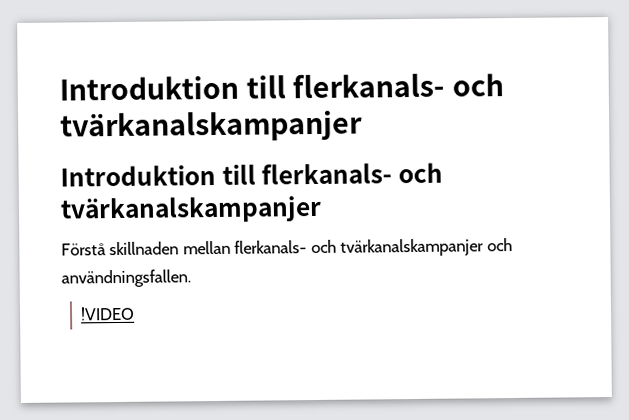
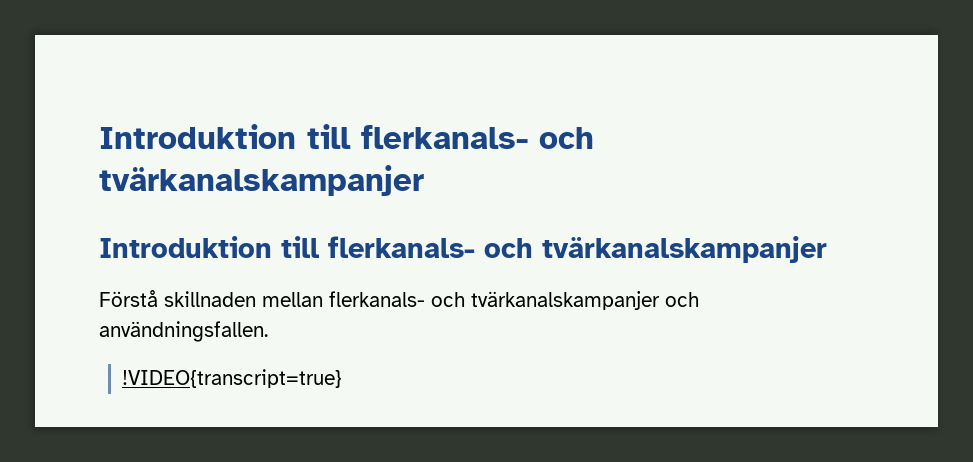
- !VIDEO
+ !VIDEO{transcript=true}

